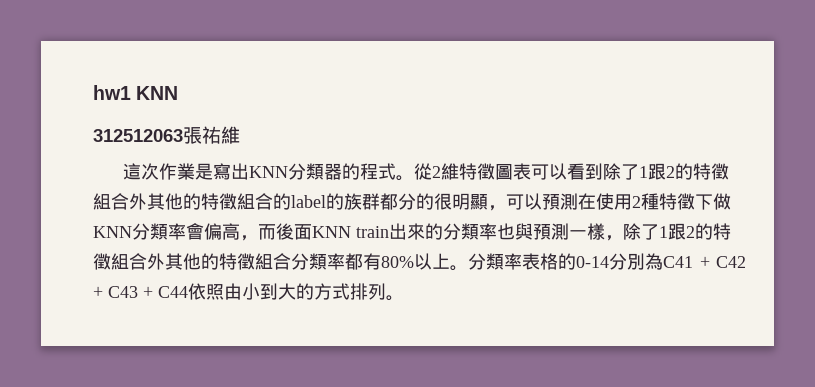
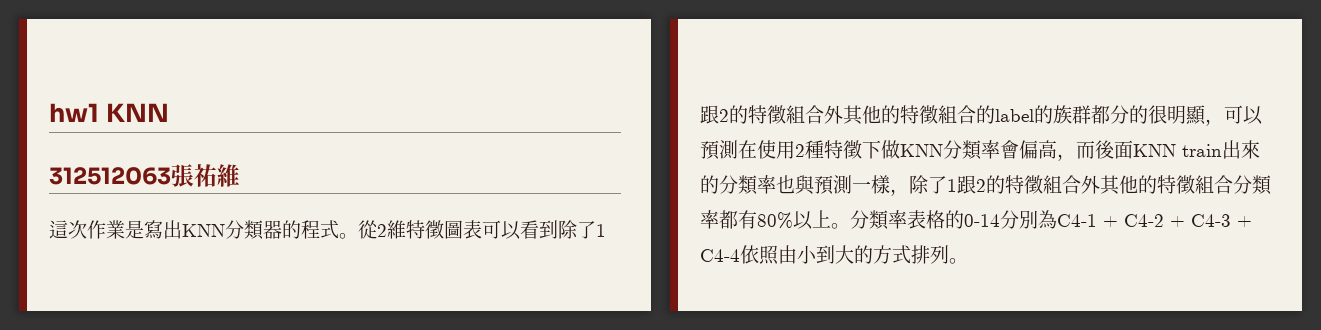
- 分類率表格的0-14分別為C41 + C42 + C43 + C44依照由小到大的方式排列。
+ 分類率表格的0-14分別為C4-1 + C4-2 + C4-3 + C4-4依照由小到大的方式排列。

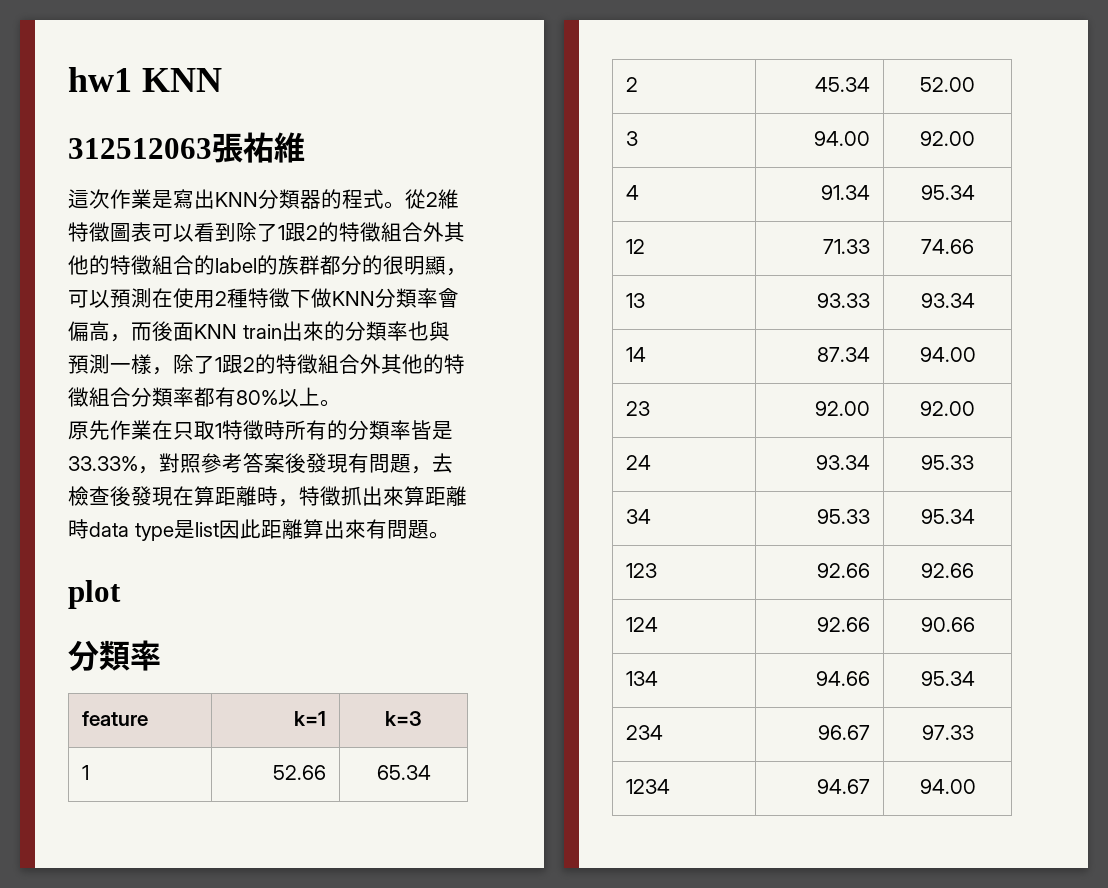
- 從2維特徵圖表可以看到除了1跟2的特徵組合外其他的特徵組合的label的族群都分的很明顯，可以預測在使用2種特徵下做KNN分類率會偏高，而後面KNN train出來的分類率也與預測一樣，除了1跟2的特徵組合外其他的特徵組合分類率都有80%以上。分類率表格的0-14分別為C4-1 + C4-2 + C4-3 + C4-4依照由小到大的方式排列。
+ 從2維特徵圖表可以看到除了1跟2的特徵組合外其他的特徵組合的label的族群都分的很明顯，可以預測在使用2種特徵下做KNN分類率會偏高，而後面KNN train出來的分類率也與預測一樣，除了1跟2的特徵組合外其他的特徵組合分類率都有80%以上。
+ 原先作業在只取1特徵時所有的分類率皆是33.33%，對照參考答案後發現有問題，去檢查後發現在算距離時，特徵抓出來算距離時data type是list因此距離算出來有問題。
+ plot
+ 分類率
+ feature | k=1 | k=3
+ 1 | 52.66 | 65.34
+ 2 | 45.34 | 52.00
+ 3 | 94.00 | 92.00
+ 4 | 91.34 | 95.34
+ 12 | 71.33 | 74.66
+ 13 | 93.33 | 93.34
+ 14 | 87.34 | 94.00
+ 23 | 92.00 | 92.00
+ 24 | 93.34 | 95.33
+ 34 | 95.33 | 95.34
+ 123 | 92.66 | 92.66
+ 124 | 92.66 | 90.66
+ 134 | 94.66 | 95.34
+ 234 | 96.67 | 97.33
+ 1234 | 94.67 | 94.00

